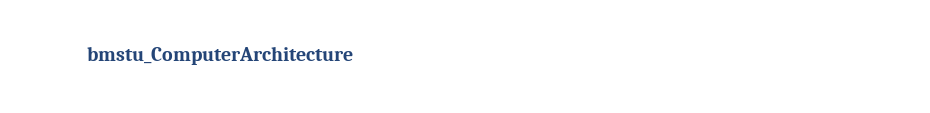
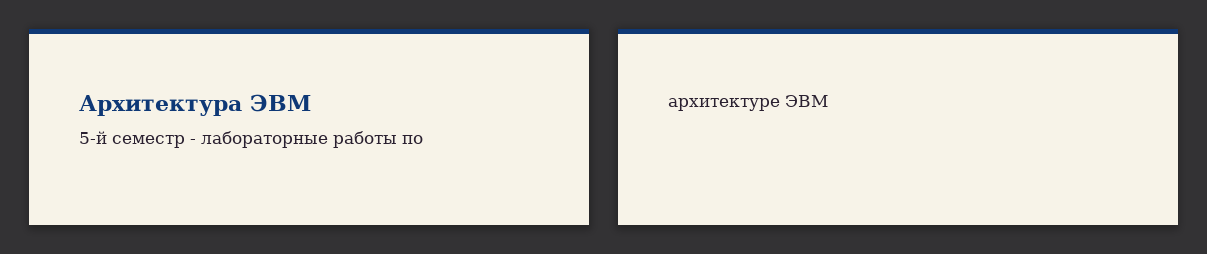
- bmstu_ComputerArchitecture
+ Архитектура ЭВМ
+ 5-й семестр - лабораторные работы по архитектуре ЭВМ

